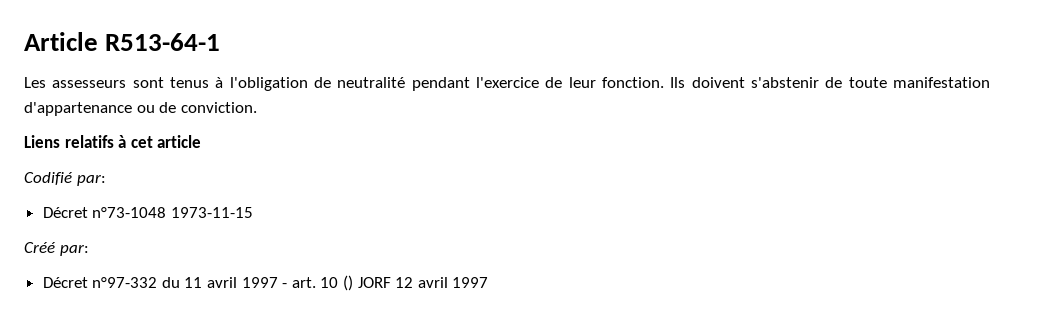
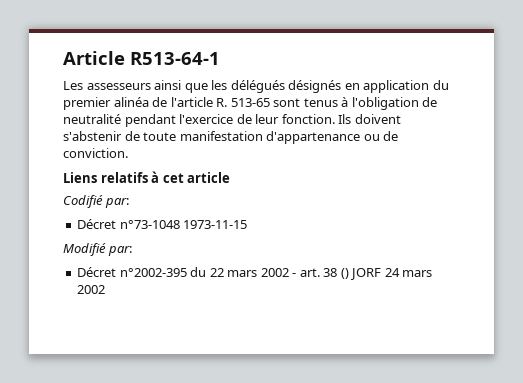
- Les assesseurs sont tenus à l'obligation de neutralité pendant l'exercice de leur fonction.
+ Les assesseurs ainsi que les délégués désignés en application du premier alinéa de l'article R. 513-65 sont tenus à l'obligation de neutralité pendant l'exercice de leur fonction.
- Créé par:
- Décret n°97-332 du 11 avril 1997 - art. 10 () JORF 12 avril 1997
+ Modifié par:
+ Décret n°2002-395 du 22 mars 2002 - art. 38 () JORF 24 mars 2002

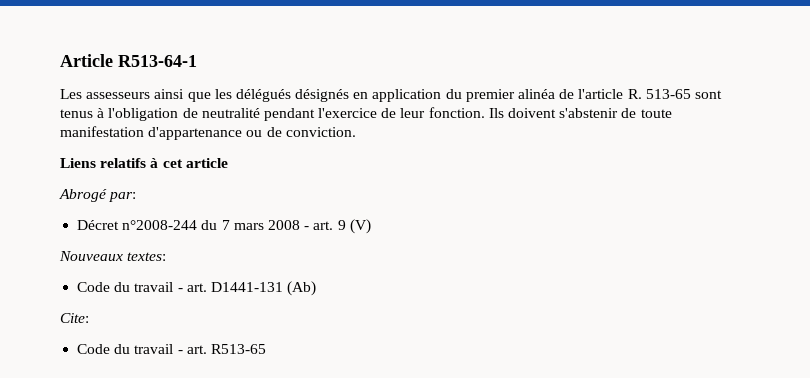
- Codifié par:
- Décret n°73-1048 1973-11-15
- Modifié par:
- Décret n°2002-395 du 22 mars 2002 - art. 38 () JORF 24 mars 2002
+ Abrogé par:
+ Décret n°2008-244 du 7 mars 2008 - art. 9 (V)
+ Nouveaux textes:
+ Code du travail - art. D1441-131 (Ab)
+ Cite:
+ Code du travail - art. R513-65

